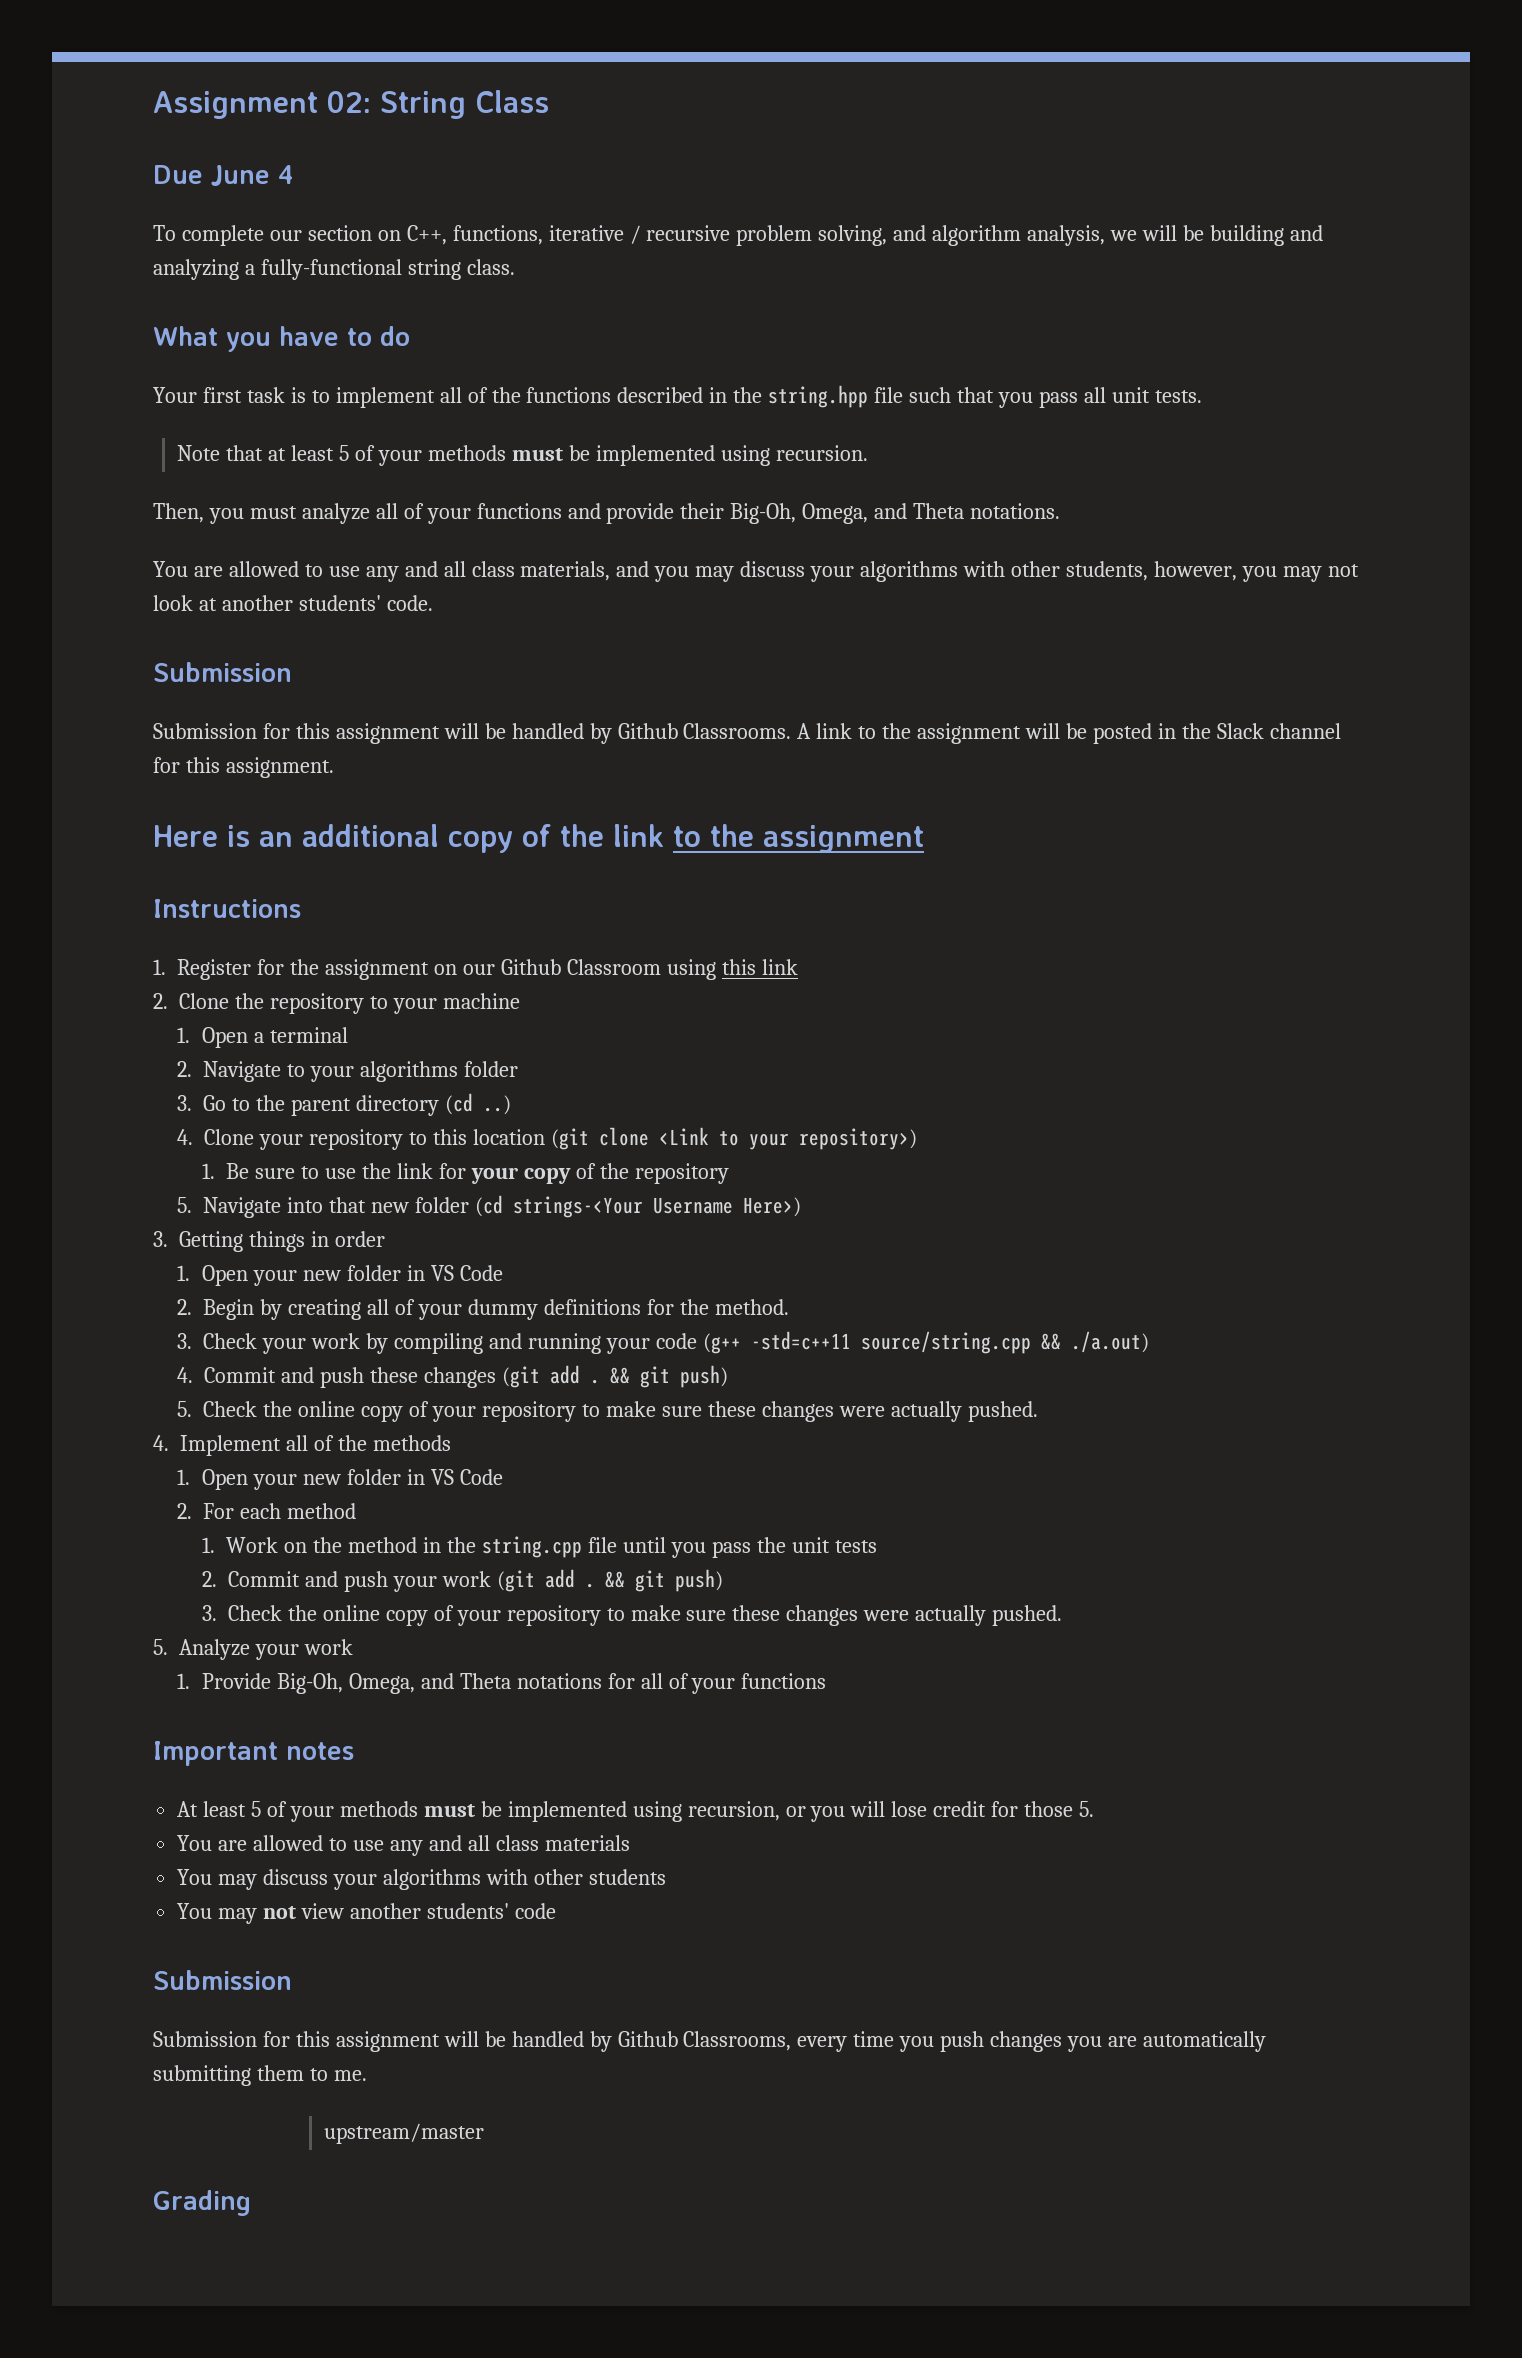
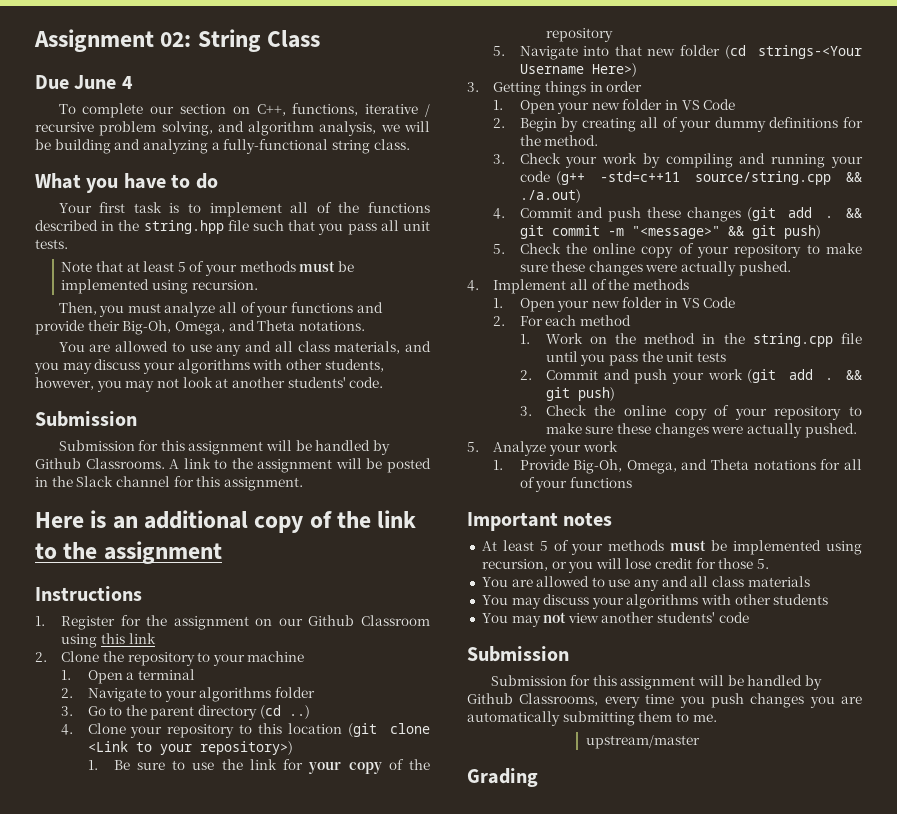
- 4. Commit and push these changes (git add . && git push)
+ 4. Commit and push these changes (git add . && git commit -m "<message>" && git push)

